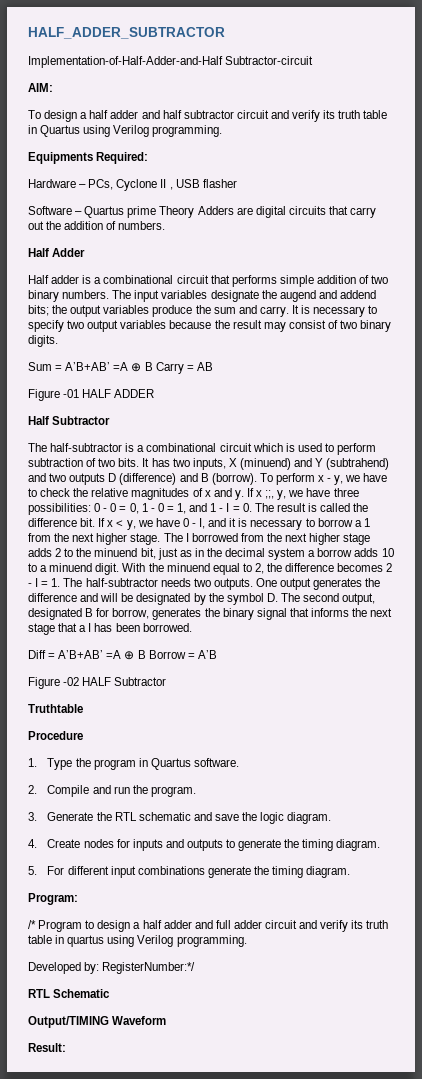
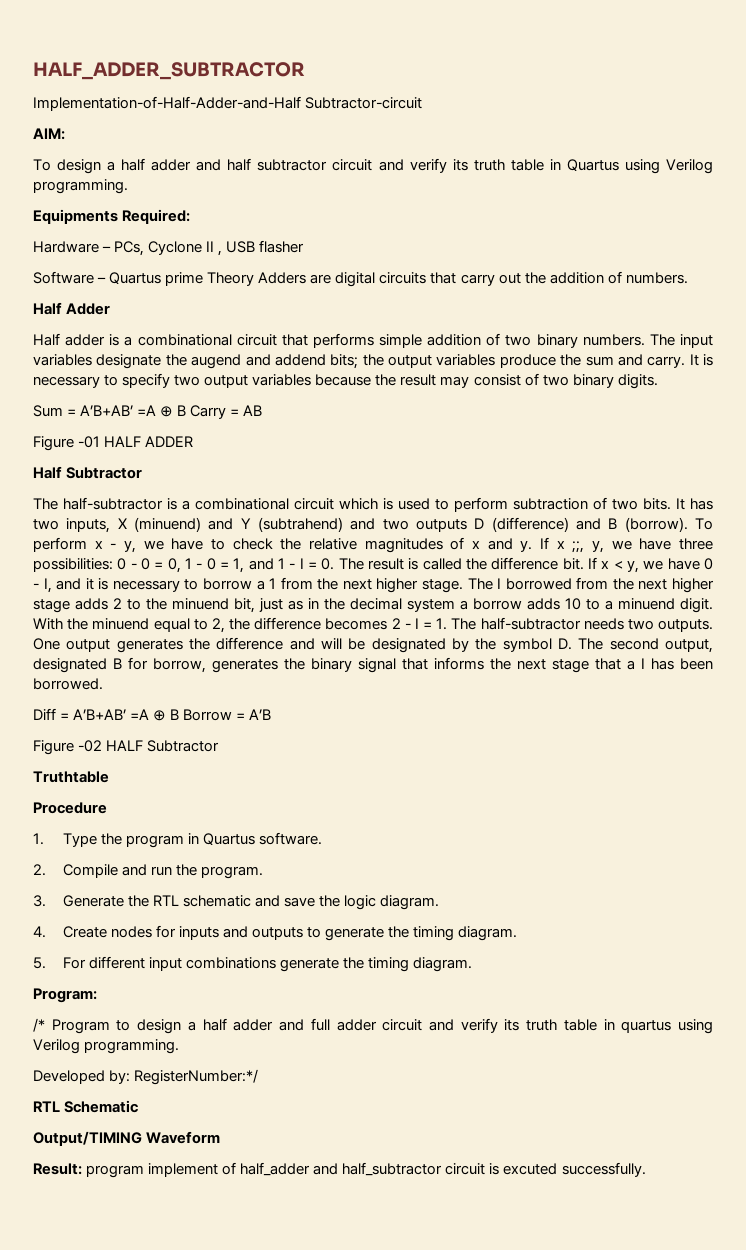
- Result:
+ Result: program implement of half_adder and half_subtractor circuit is excuted successfully.

